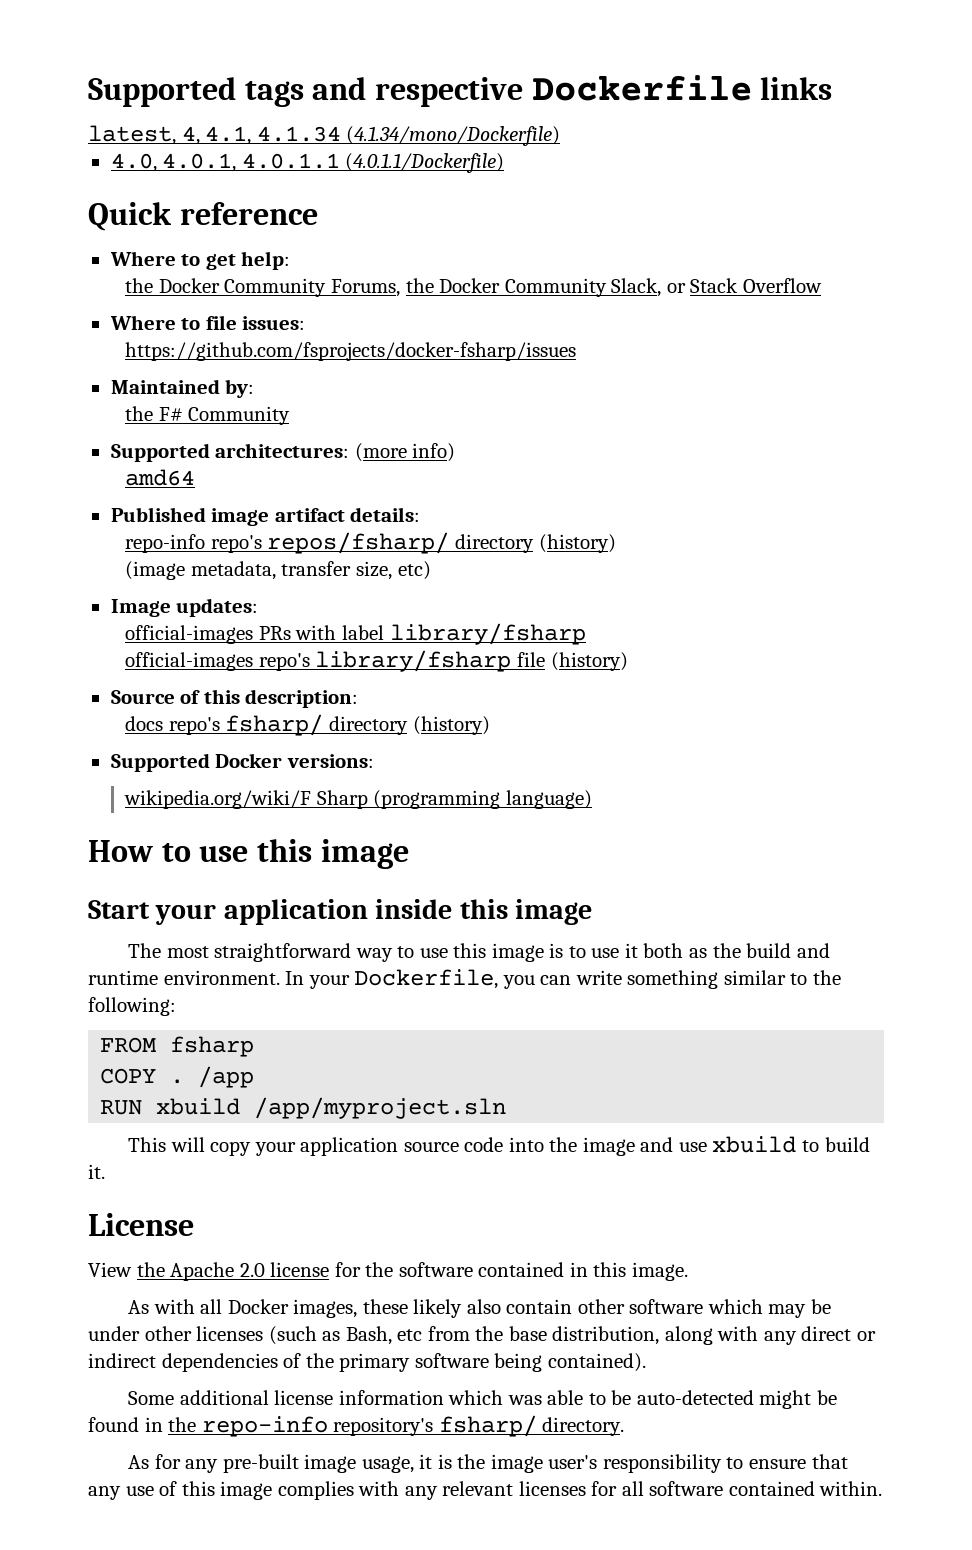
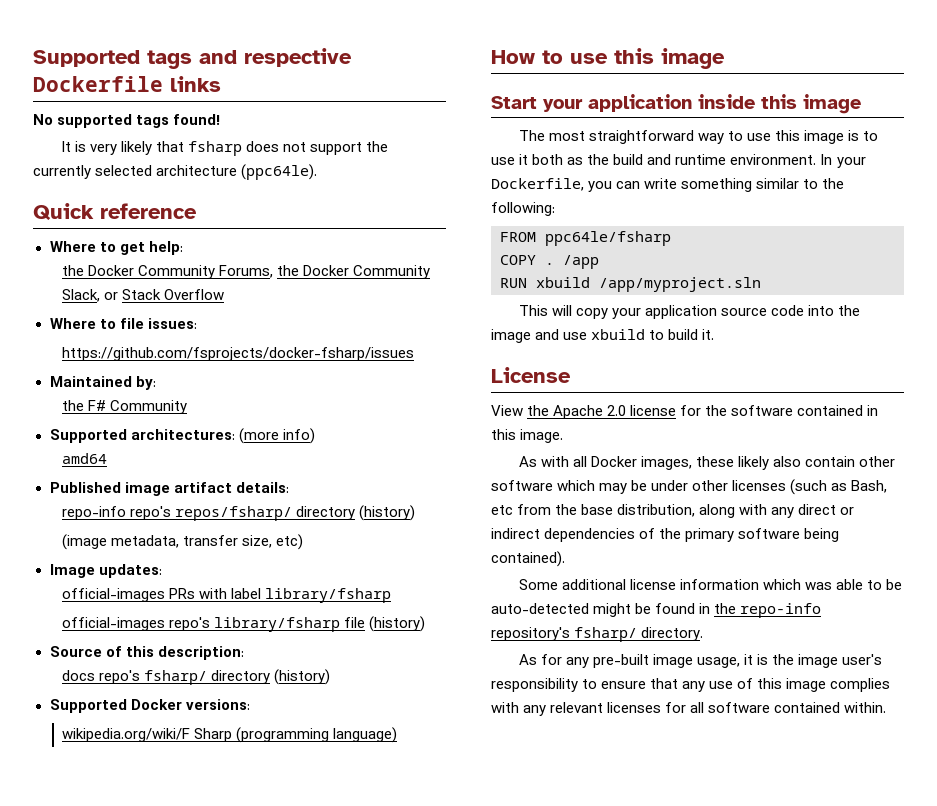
- latest, 4, 4.1, 4.1.34 (4.1.34/mono/Dockerfile)
- 4.0, 4.0.1, 4.0.1.1 (4.0.1.1/Dockerfile)
+ No supported tags found!
+ It is very likely that fsharp does not support the currently selected architecture (ppc64le).
- FROM fsharp
+ FROM ppc64le/fsharp

